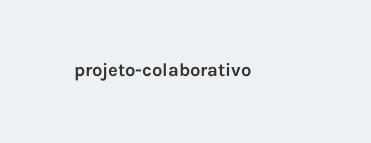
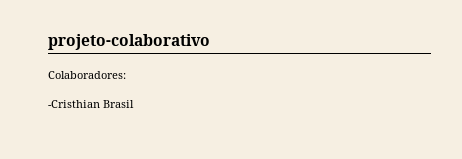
+ Colaboradores:
+ -Cristhian Brasil

